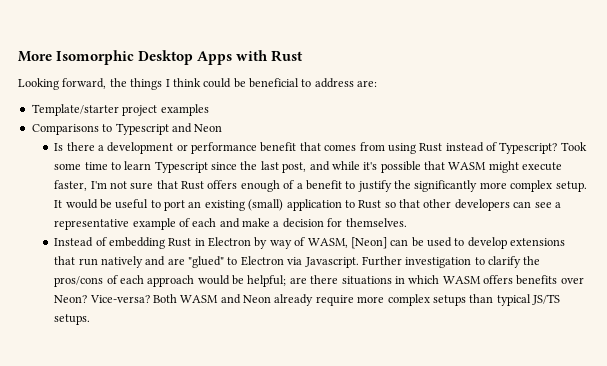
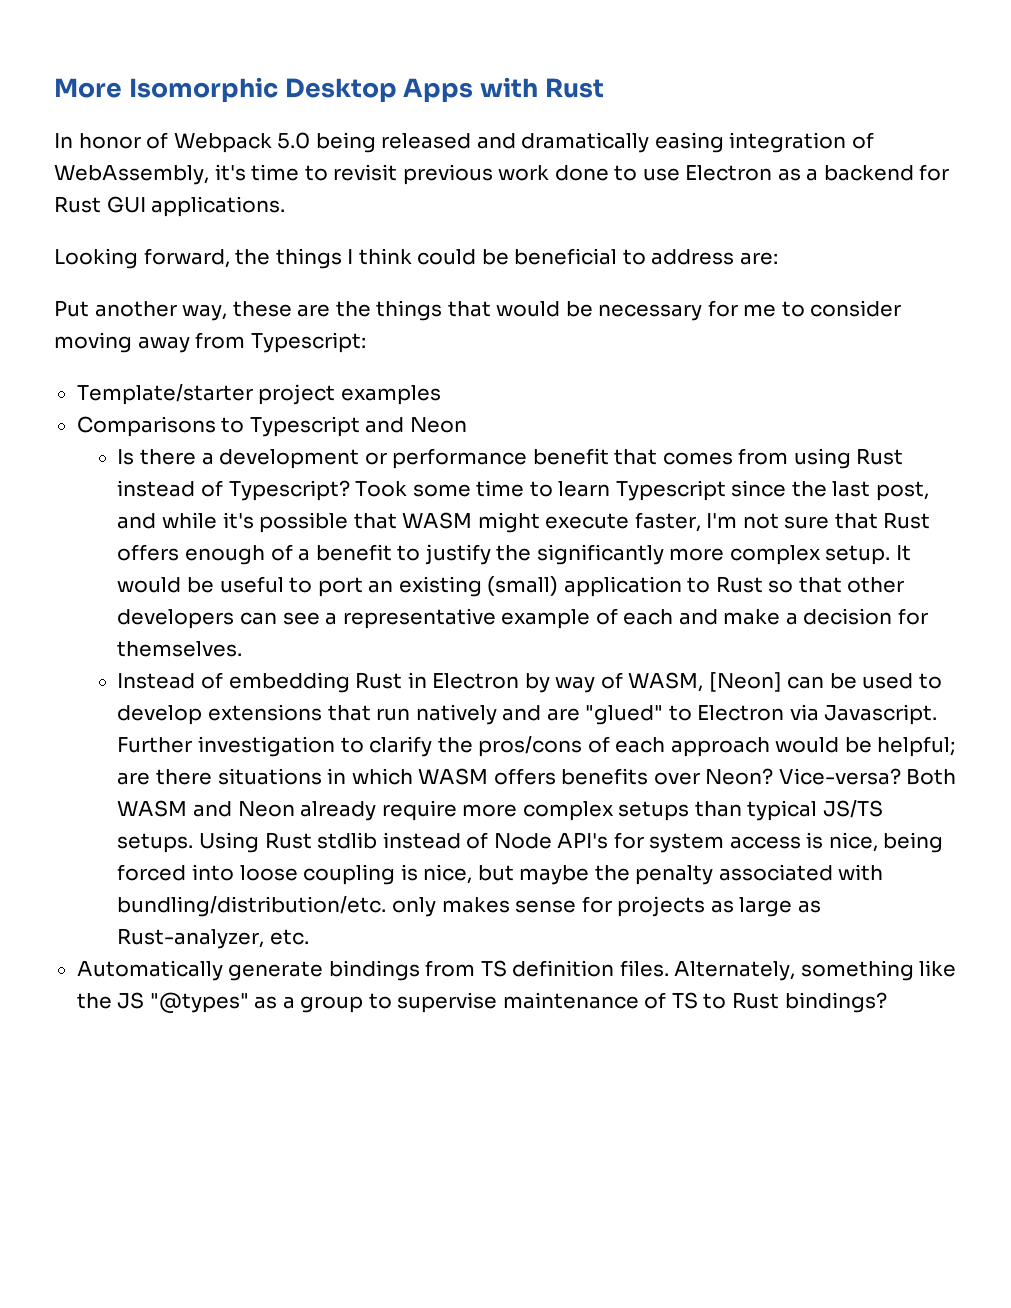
+ In honor of Webpack 5.0 being released and dramatically easing integration of WebAssembly, it's time to revisit previous work done to use Electron as a backend for Rust GUI applications.
+ Put another way, these are the things that would be necessary for me to consider moving away from Typescript:
+ Using Rust stdlib instead of Node API's for system access is nice, being forced into loose coupling is nice, but maybe the penalty associated with bundling/distribution/etc. only makes sense for projects as large as Rust-analyzer, etc.
+ Automatically generate bindings from TS definition files. Alternately, something like the JS "@types" as a group to supervise maintenance of TS to Rust bindings?

